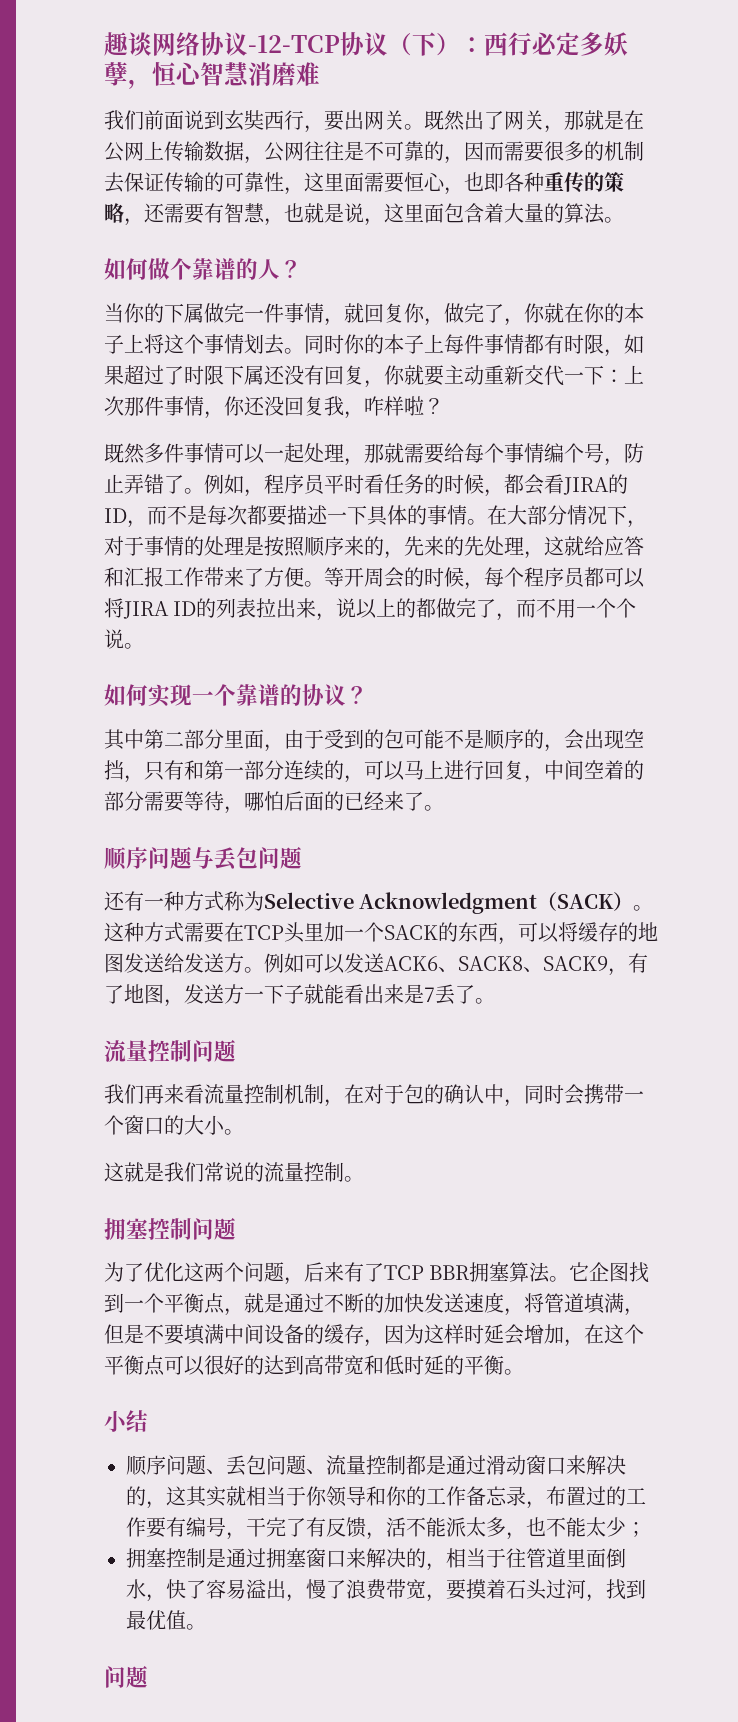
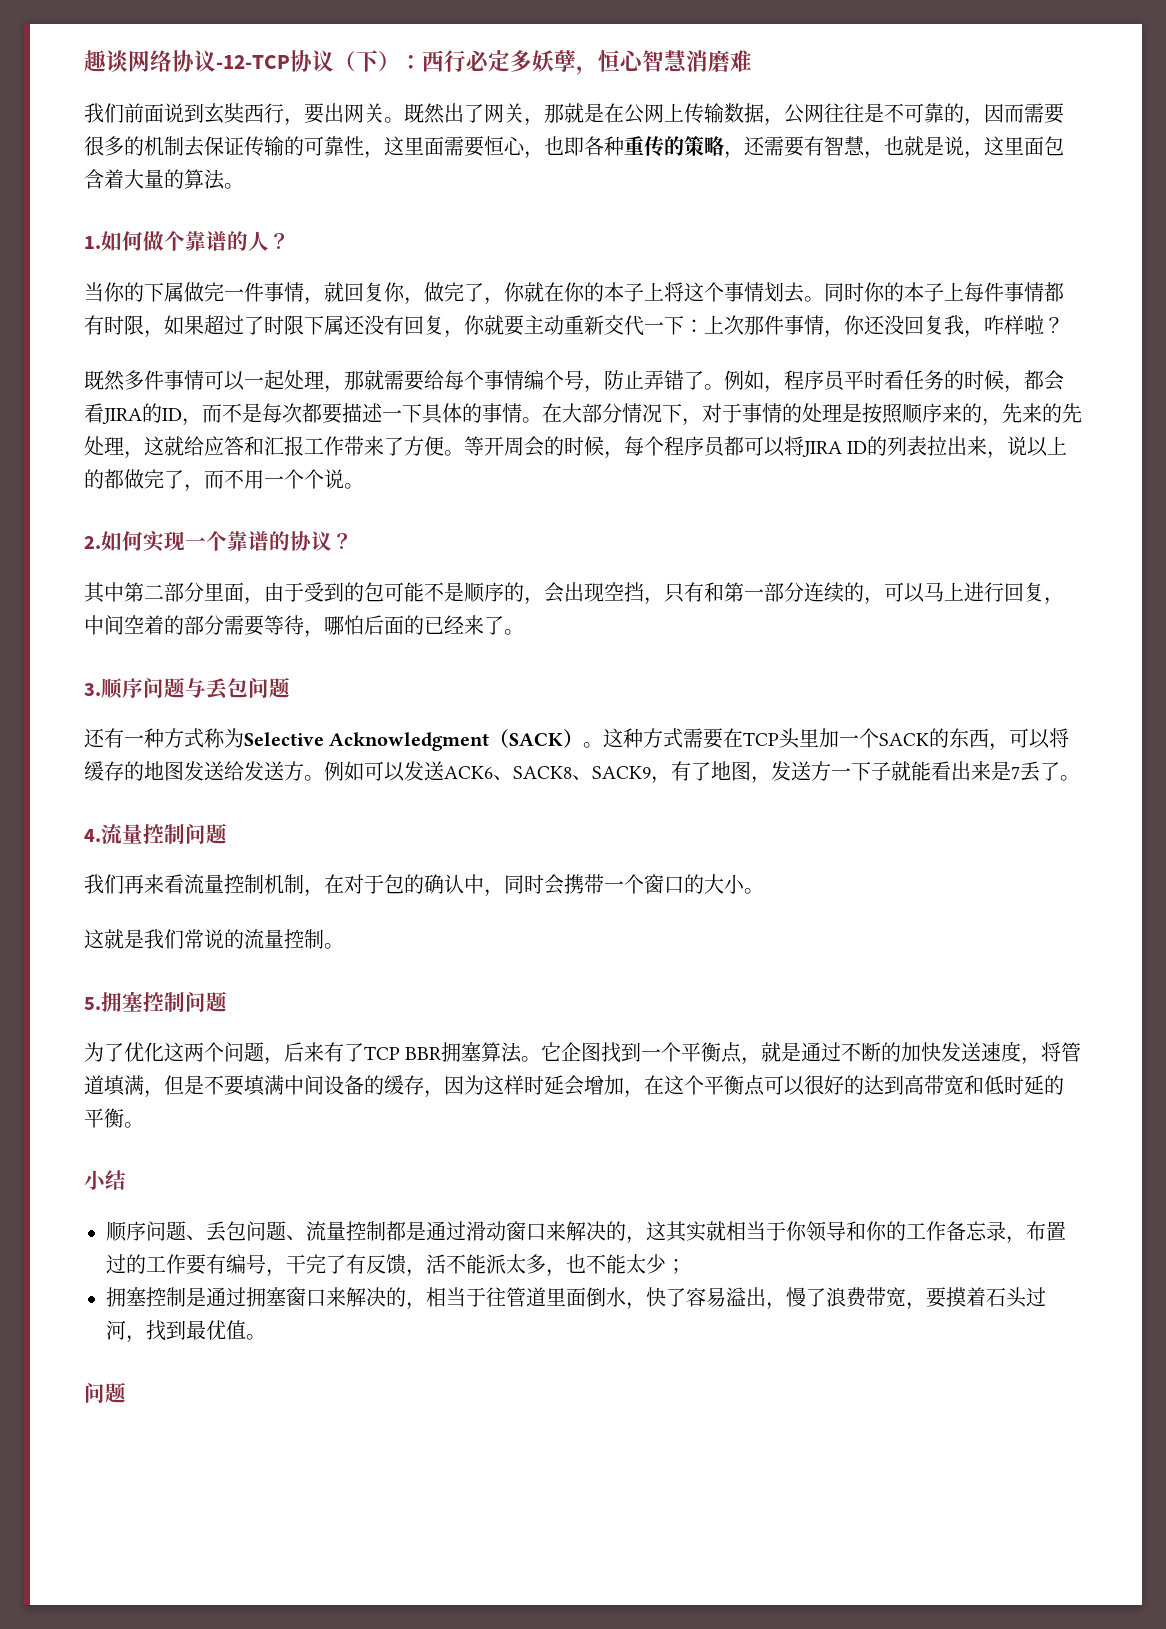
- 如何做个靠谱的人？
+ 1.如何做个靠谱的人？
- 如何实现一个靠谱的协议？
+ 2.如何实现一个靠谱的协议？
- 顺序问题与丢包问题
+ 3.顺序问题与丢包问题
- 流量控制问题
+ 4.流量控制问题
- 拥塞控制问题
+ 5.拥塞控制问题

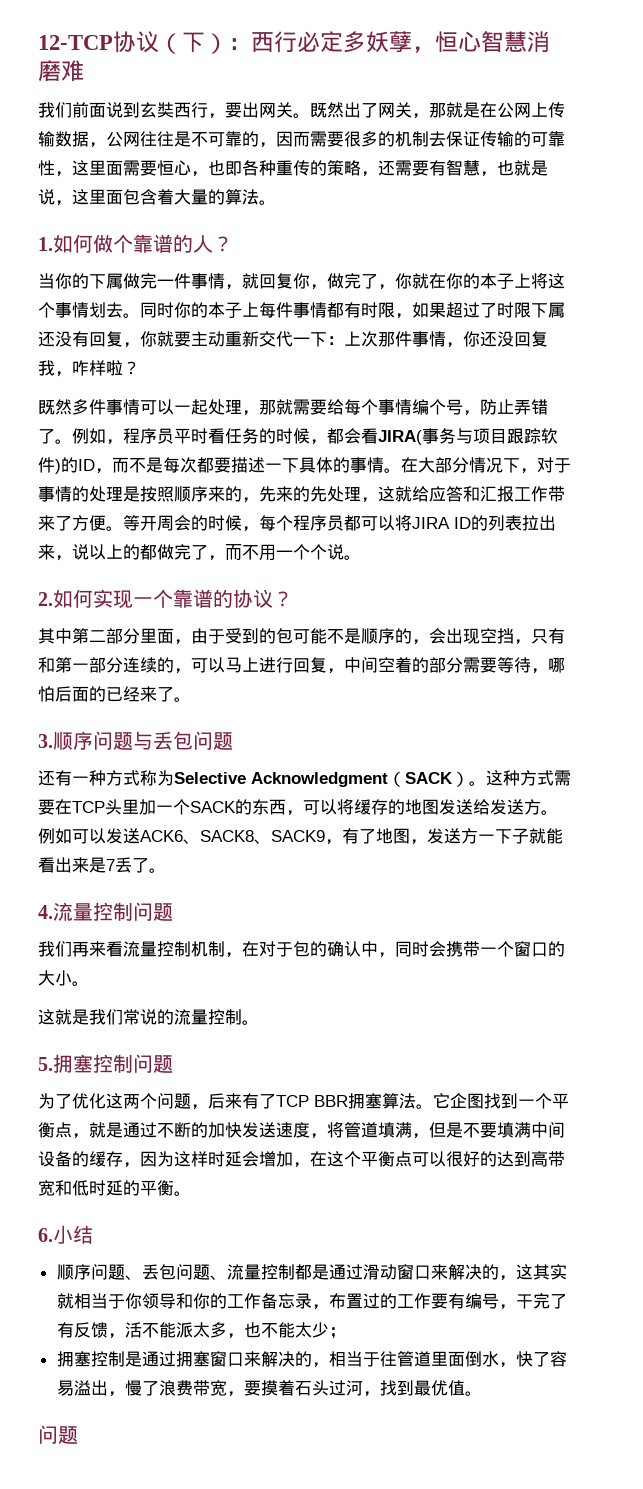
- 趣谈网络协议-12-TCP协议（下）：西行必定多妖孽，恒心智慧消磨难
+ 12-TCP协议（下）：西行必定多妖孽，恒心智慧消磨难
- 例如，程序员平时看任务的时候，都会看JIRA的ID，而不是每次都要描述一下具体的事情。
+ 例如，程序员平时看任务的时候，都会看JIRA(事务与项目跟踪软件)的ID，而不是每次都要描述一下具体的事情。
- 小结
+ 6.小结

